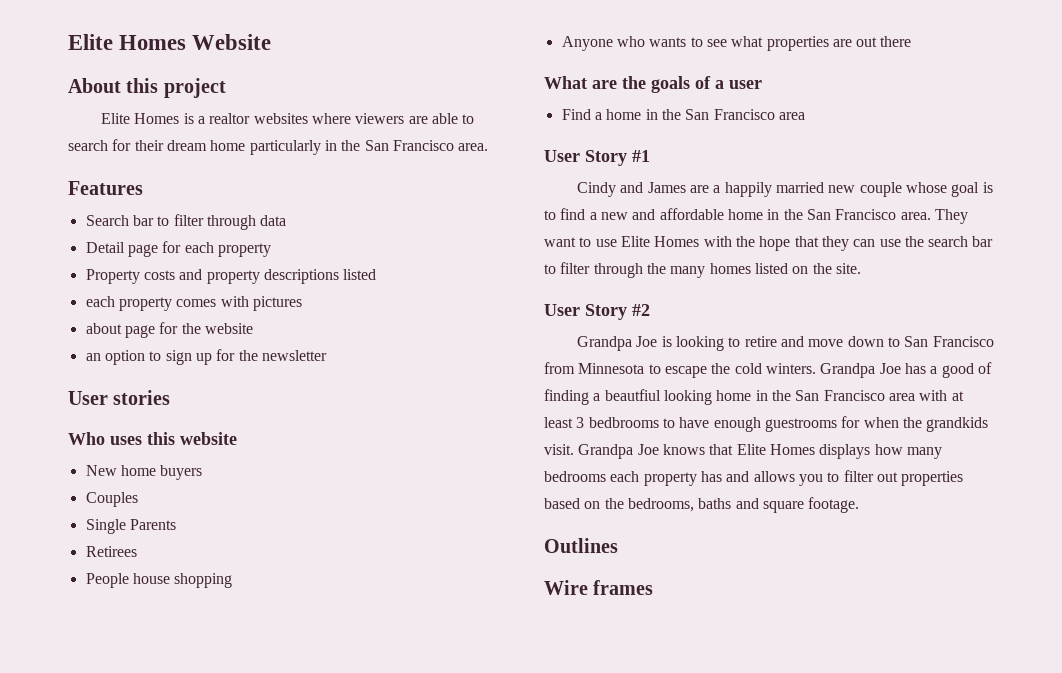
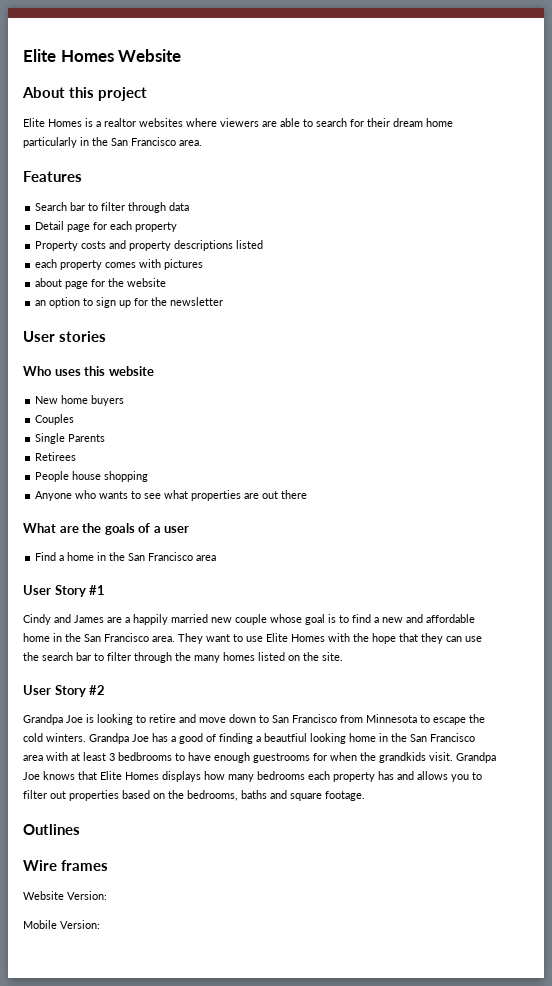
+ Website Version:
+ Mobile Version:

